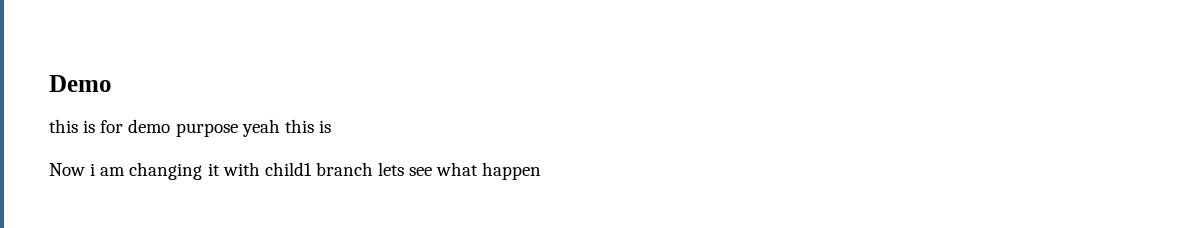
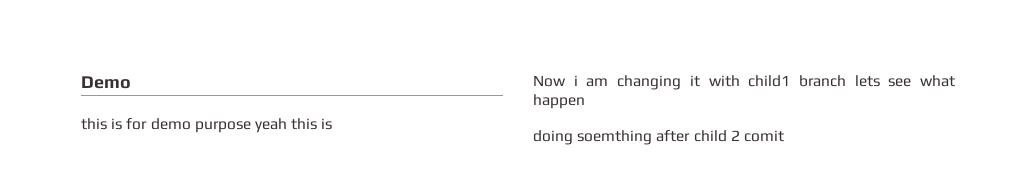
+ doing soemthing after child 2 comit

